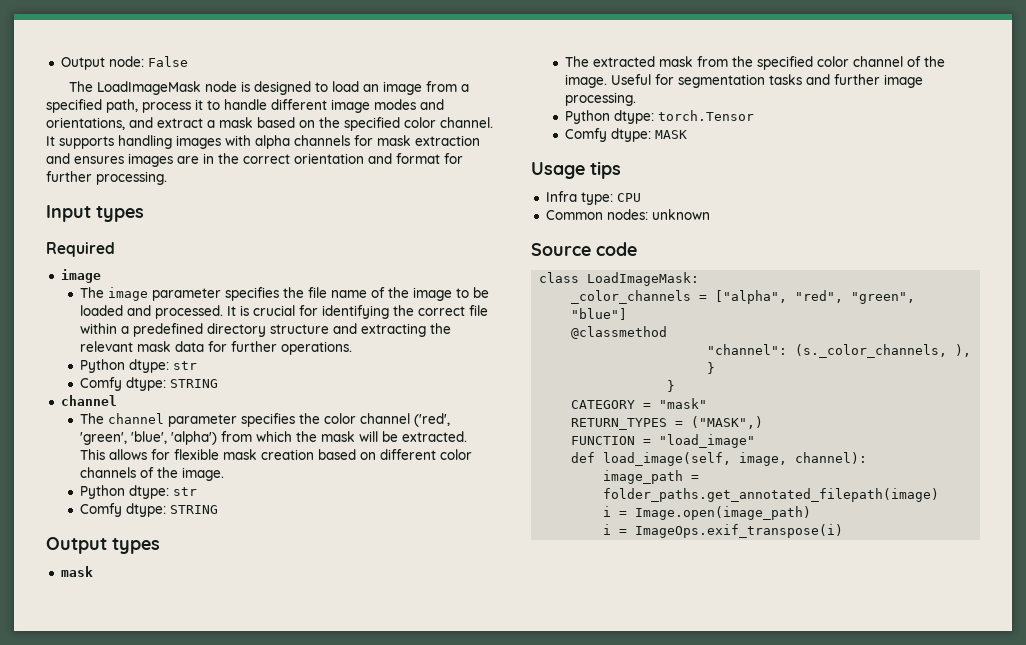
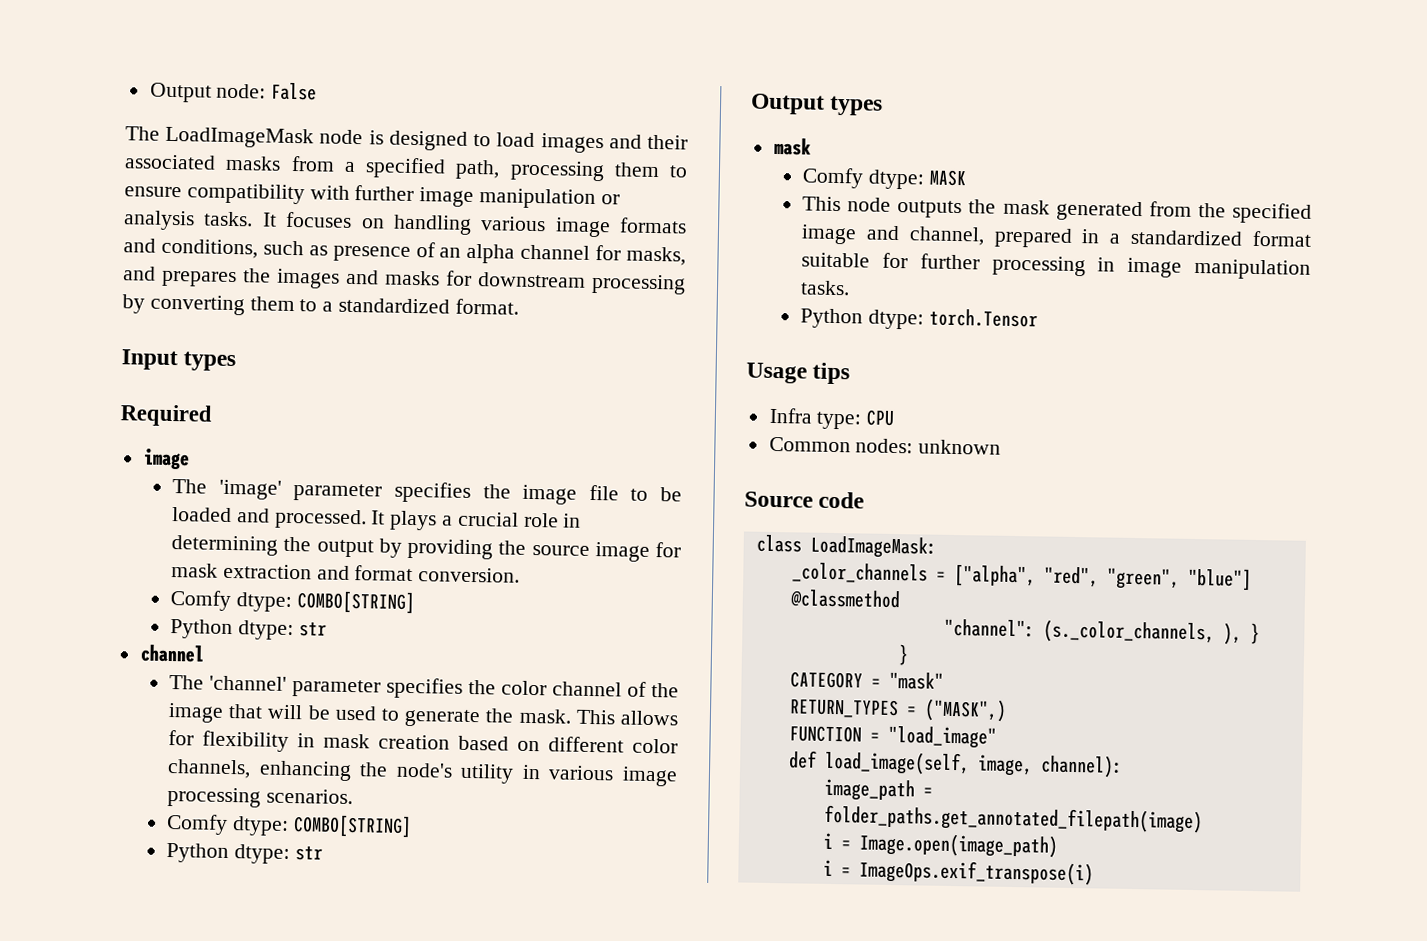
- The LoadImageMask node is designed to load an image from a specified path, process it to handle different image modes and orientations, and extract a mask based on the specified color channel. It supports handling images with alpha channels for mask extraction and ensures images are in the correct orientation and format for further processing.
+ The LoadImageMask node is designed to load images and their associated masks from a specified path, processing them to ensure compatibility with further image manipulation or analysis tasks. It focuses on handling various image formats and conditions, such as presence of an alpha channel for masks, and prepares the images and masks for downstream processing by converting them to a standardized format.
- The image parameter specifies the file name of the image to be loaded and processed.
+ The 'image' parameter specifies the image file to be loaded and processed.
- It is crucial for identifying the correct file within a predefined directory structure and extracting the relevant mask data for further operations.
+ It plays a crucial role in determining the output by providing the source image for mask extraction and format conversion.
+ Comfy dtype: COMBO[STRING]
  Python dtype: str
- Comfy dtype: STRING
- The channel parameter specifies the color channel ('red', 'green', 'blue', 'alpha') from which the mask will be extracted.
+ The 'channel' parameter specifies the color channel of the image that will be used to generate the mask.
- This allows for flexible mask creation based on different color channels of the image.
+ This allows for flexibility in mask creation based on different color channels, enhancing the node's utility in various image processing scenarios.
+ Comfy dtype: COMBO[STRING]
  Python dtype: str
- Comfy dtype: STRING
- The extracted mask from the specified color channel of the image. Useful for segmentation tasks and further image processing.
+ Comfy dtype: MASK
+ This node outputs the mask generated from the specified image and channel, prepared in a standardized format suitable for further processing in image manipulation tasks.
- Comfy dtype: MASK

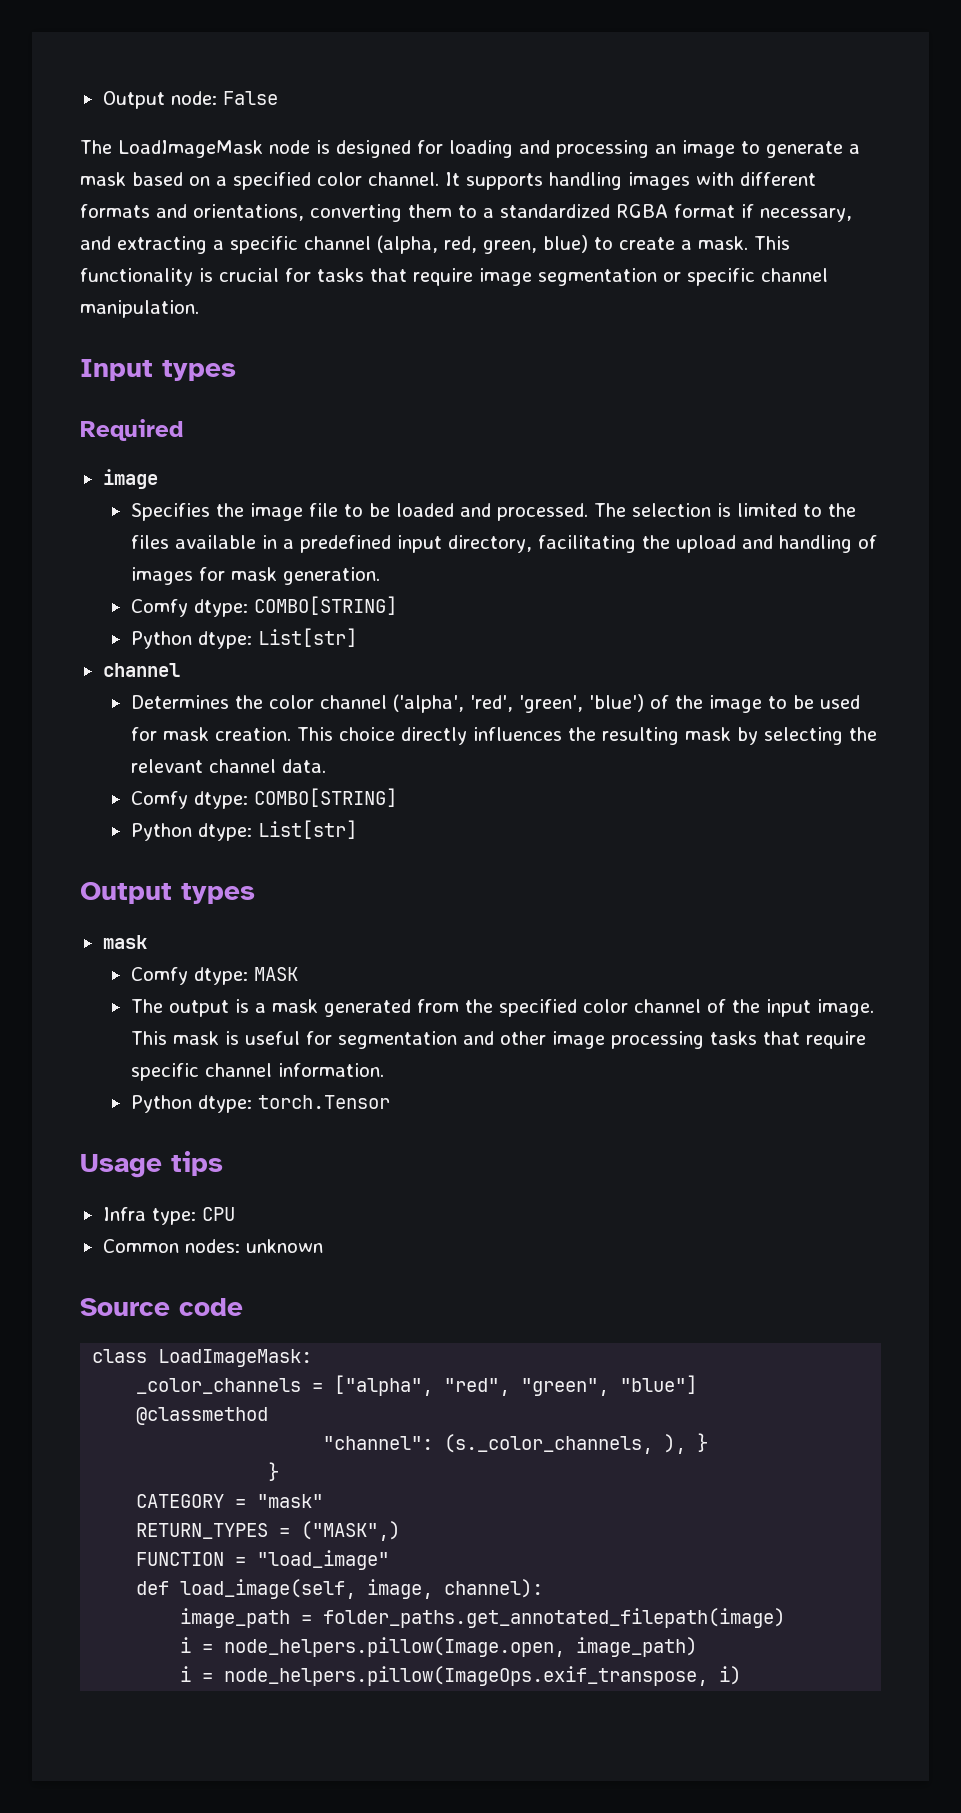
- The LoadImageMask node is designed to load images and their associated masks from a specified path, processing them to ensure compatibility with further image manipulation or analysis tasks. It focuses on handling various image formats and conditions, such as presence of an alpha channel for masks, and prepares the images and masks for downstream processing by converting them to a standardized format.
+ The LoadImageMask node is designed for loading and processing an image to generate a mask based on a specified color channel. It supports handling images with different formats and orientations, converting them to a standardized RGBA format if necessary, and extracting a specific channel (alpha, red, green, blue) to create a mask. This functionality is crucial for tasks that require image segmentation or specific channel manipulation.
- The 'image' parameter specifies the image file to be loaded and processed.
+ Specifies the image file to be loaded and processed.
- It plays a crucial role in determining the output by providing the source image for mask extraction and format conversion.
+ The selection is limited to the files available in a predefined input directory, facilitating the upload and handling of images for mask generation.
  Comfy dtype: COMBO[STRING]
- Python dtype: str
+ Python dtype: List[str]
- The 'channel' parameter specifies the color channel of the image that will be used to generate the mask. This allows for flexibility in mask creation based on different color channels, enhancing the node's utility in various image processing scenarios.
+ Determines the color channel ('alpha', 'red', 'green', 'blue') of the image to be used for mask creation. This choice directly influences the resulting mask by selecting the relevant channel data.
  Comfy dtype: COMBO[STRING]
- Python dtype: str
+ Python dtype: List[str]
- This node outputs the mask generated from the specified image and channel, prepared in a standardized format suitable for further processing in image manipulation tasks.
+ The output is a mask generated from the specified color channel of the input image. This mask is useful for segmentation and other image processing tasks that require specific channel information.
- i = Image.open(image_path)
- i = ImageOps.exif_transpose(i)
+ i = node_helpers.pillow(Image.open, image_path)
+ i = node_helpers.pillow(ImageOps.exif_transpose, i)

